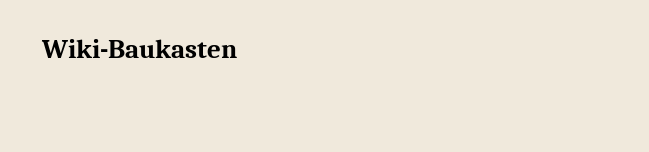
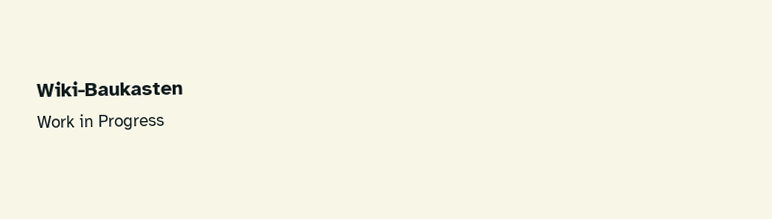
+ Work in Progress

